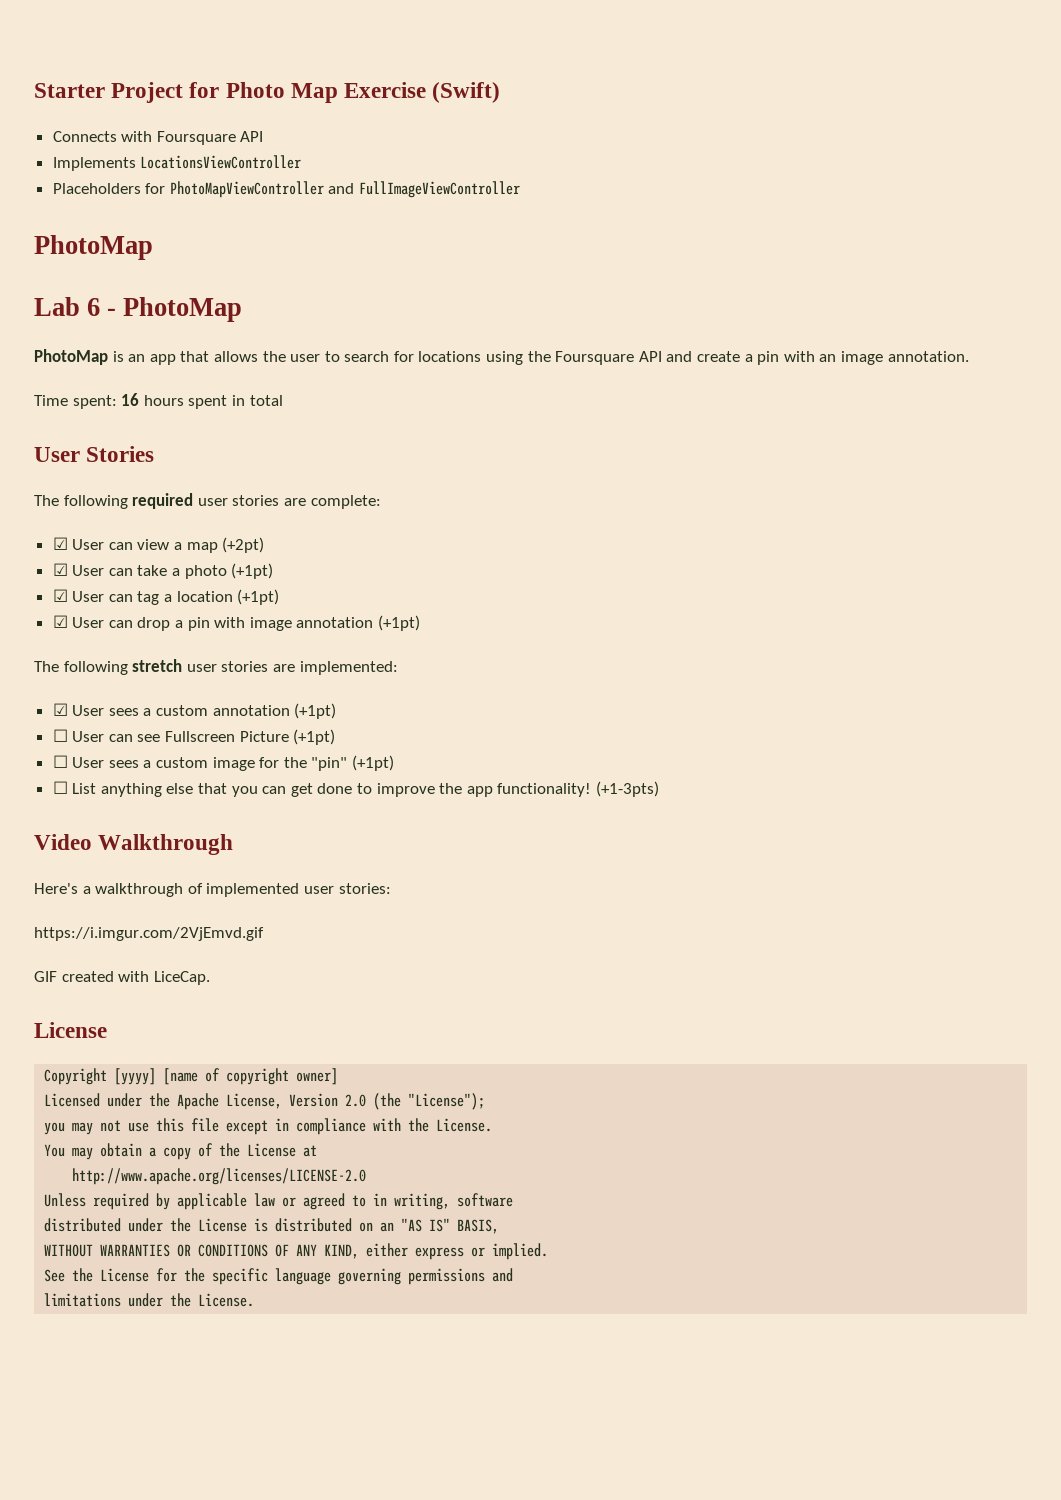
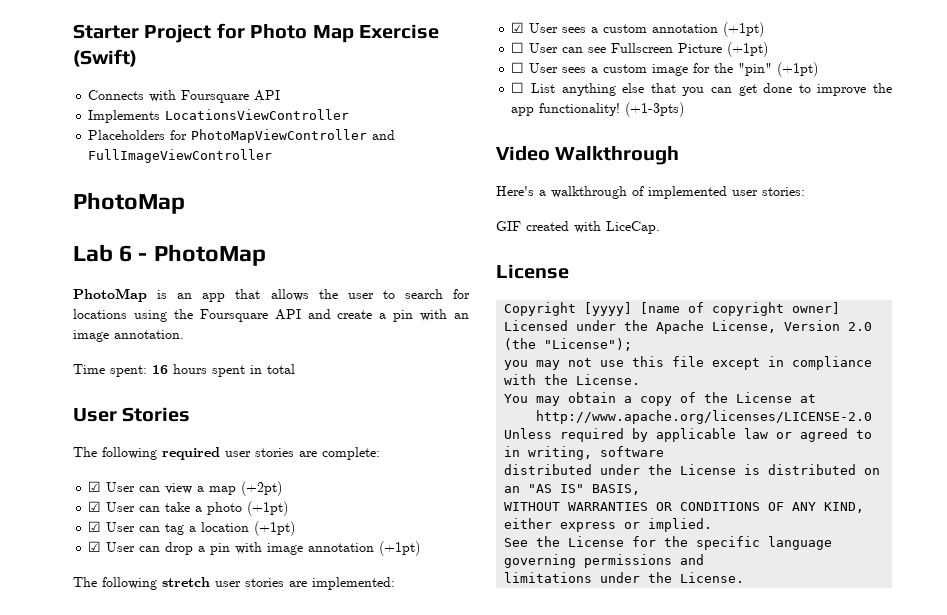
- https://i.imgur.com/2VjEmvd.gif

